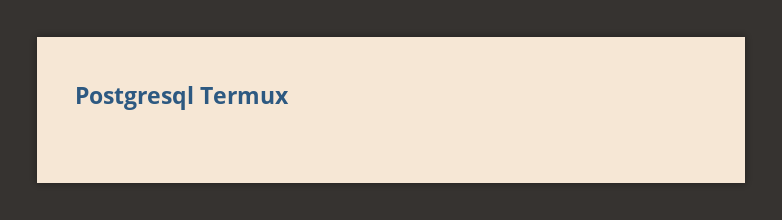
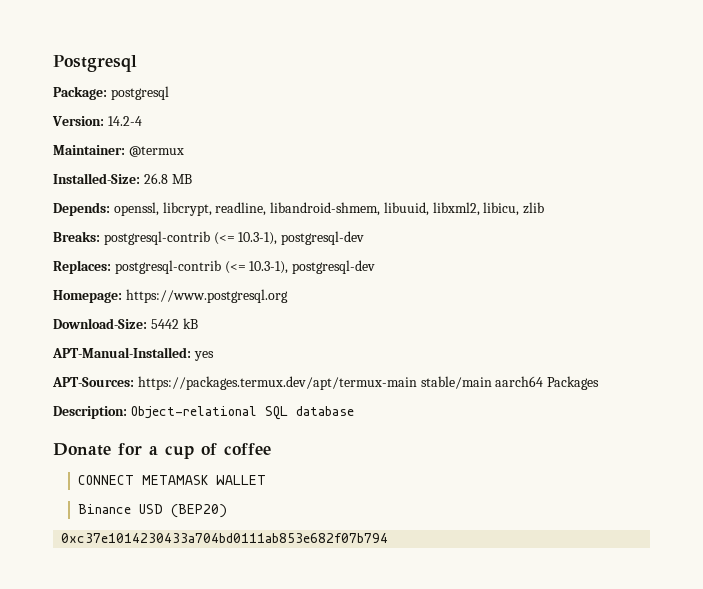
- Postgresql Termux
+ Postgresql
+ Package: postgresql
+ Version: 14.2-4
+ Maintainer: @termux
+ Installed-Size: 26.8 MB
+ Depends: openssl, libcrypt, readline, libandroid-shmem, libuuid, libxml2, libicu, zlib
+ Breaks: postgresql-contrib (<= 10.3-1), postgresql-dev
+ Replaces: postgresql-contrib (<= 10.3-1), postgresql-dev
+ Homepage: https://www.postgresql.org
+ Download-Size: 5442 kB
+ APT-Manual-Installed: yes
+ APT-Sources: https://packages.termux.dev/apt/termux-main stable/main aarch64 Packages
+ Description: Object-relational SQL database
+ Donate for a cup of coffee
+ CONNECT METAMASK WALLET
+ Binance USD (BEP20)
+ 0xc37e1014230433a704bd0111ab853e682f07b794

